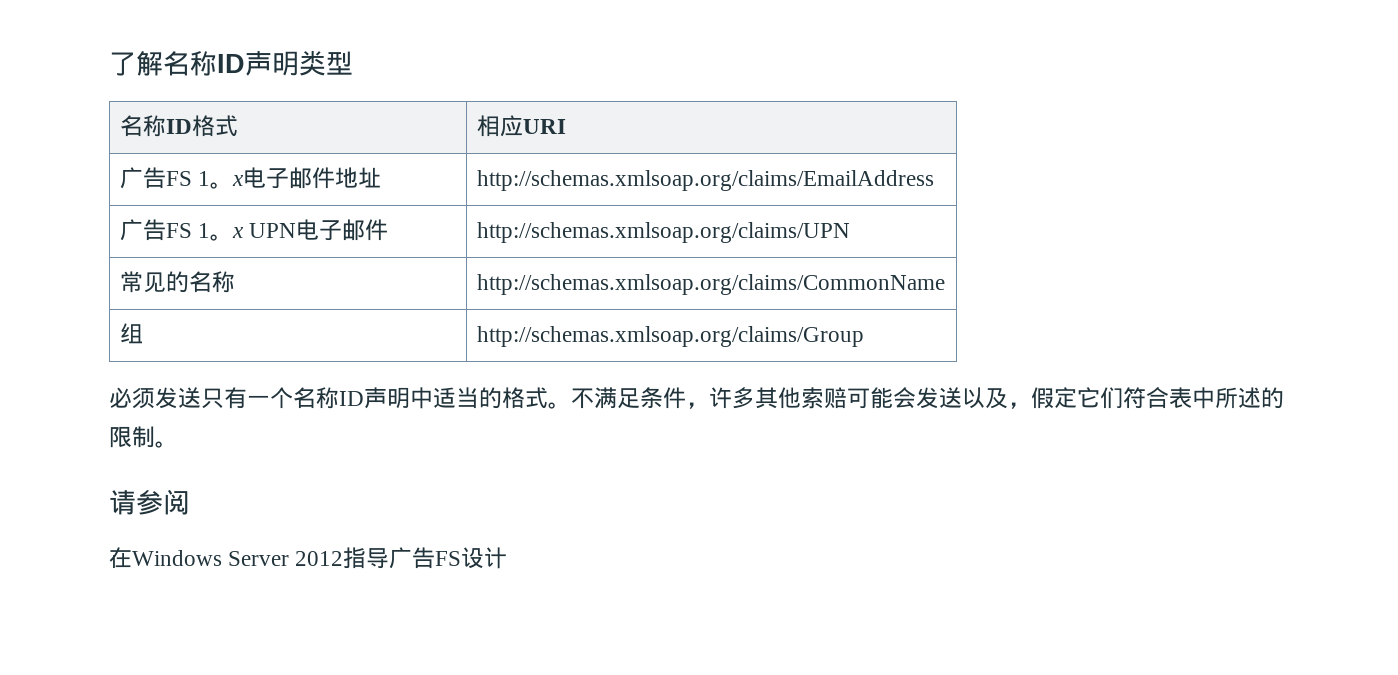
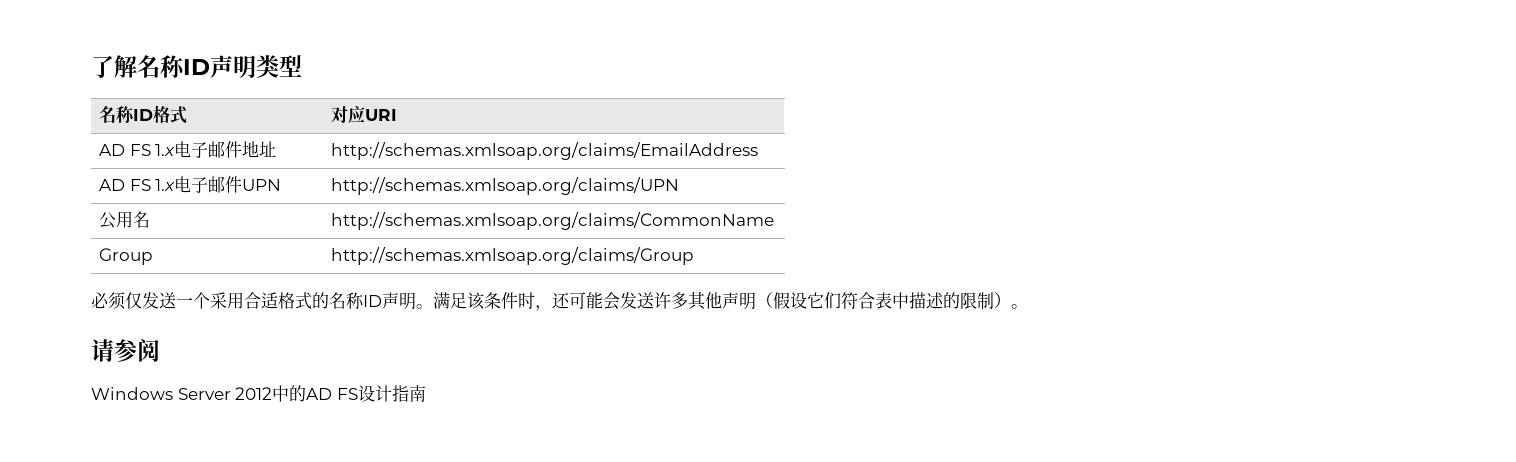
- 名称ID格式 | 相应URI
+ 名称ID格式 | 对应URI
- 广告FS 1。x电子邮件地址 | http://schemas.xmlsoap.org/claims/EmailAddress
+ AD FS 1.x电子邮件地址 | http://schemas.xmlsoap.org/claims/EmailAddress
- 广告FS 1。x UPN电子邮件 | http://schemas.xmlsoap.org/claims/UPN
+ AD FS 1.x电子邮件UPN | http://schemas.xmlsoap.org/claims/UPN
- 常见的名称 | http://schemas.xmlsoap.org/claims/CommonName
+ 公用名 | http://schemas.xmlsoap.org/claims/CommonName
- 组 | http://schemas.xmlsoap.org/claims/Group
+ Group | http://schemas.xmlsoap.org/claims/Group
- 必须发送只有一个名称ID声明中适当的格式。不满足条件，许多其他索赔可能会发送以及，假定它们符合表中所述的限制。
+ 必须仅发送一个采用合适格式的名称ID声明。满足该条件时，还可能会发送许多其他声明（假设它们符合表中描述的限制）。
- 在Windows Server 2012指导广告FS设计
+ Windows Server 2012中的AD FS设计指南

